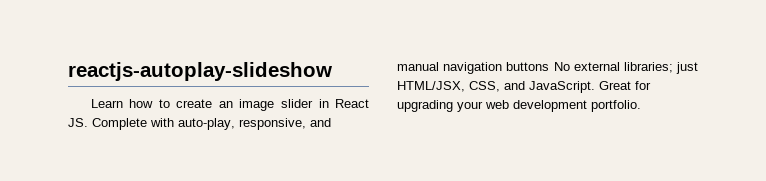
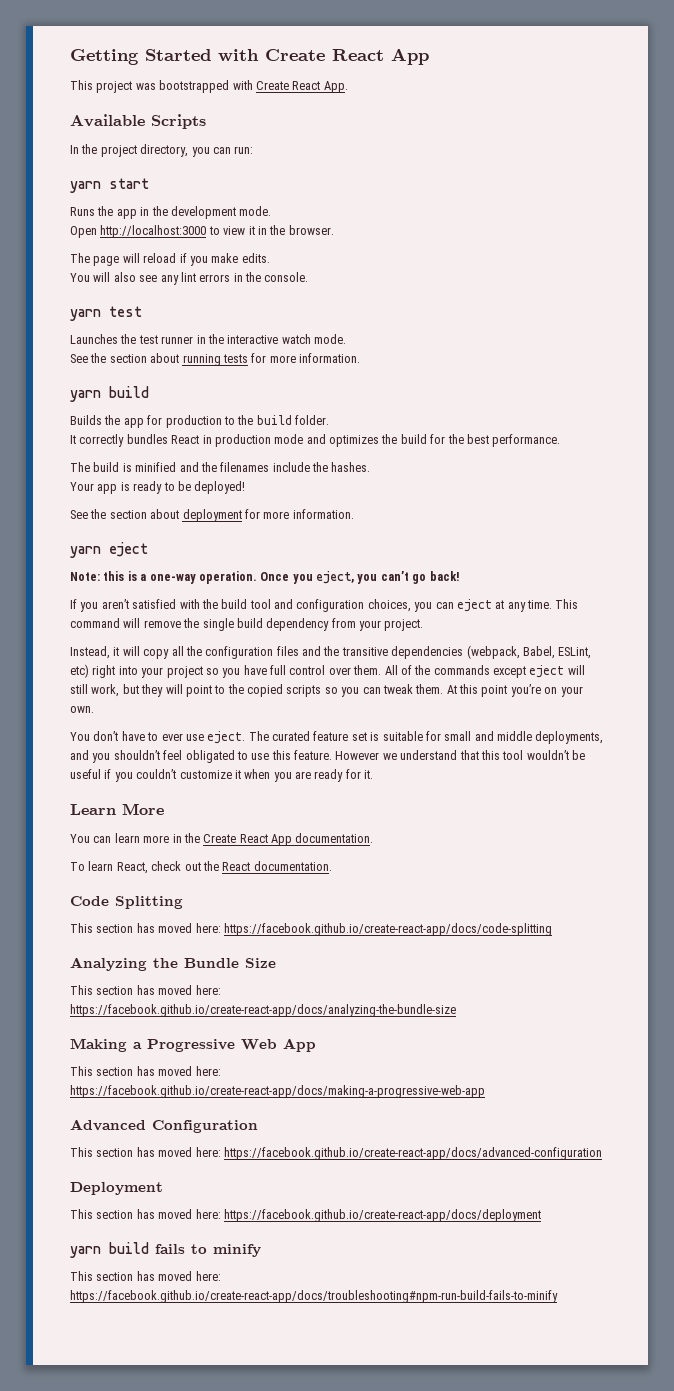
- reactjs-autoplay-slideshow
- Learn how to create an image slider in React JS. Complete with auto-play, responsive, and manual navigation buttons No external libraries; just HTML/JSX, CSS, and JavaScript. Great for upgrading your web development portfolio.
+ Getting Started with Create React App
+ This project was bootstrapped with Create React App.
+ Available Scripts
+ In the project directory, you can run:
+ yarn start
+ Runs the app in the development mode.
+ Open http://localhost:3000 to view it in the browser.
+ The page will reload if you make edits.
+ You will also see any lint errors in the console.
+ yarn test
+ Launches the test runner in the interactive watch mode.
+ See the section about running tests for more information.
+ yarn build
+ Builds the app for production to the build folder.
+ It correctly bundles React in production mode and optimizes the build for the best performance.
+ The build is minified and the filenames include the hashes.
+ Your app is ready to be deployed!
+ See the section about deployment for more information.
+ yarn eject
+ Note: this is a one-way operation. Once you eject, you can’t go back!
+ If you aren’t satisfied with the build tool and configuration choices, you can eject at any time. This command will remove the single build dependency from your project.
+ Instead, it will copy all the configuration files and the transitive dependencies (webpack, Babel, ESLint, etc) right into your project so you have full control over them. All of the commands except eject will still work, but they will point to the copied scripts so you can tweak them. At this point you’re on your own.
+ You don’t have to ever use eject. The curated feature set is suitable for small and middle deployments, and you shouldn’t feel obligated to use this feature. However we understand that this tool wouldn’t be useful if you couldn’t customize it when you are ready for it.
+ Learn More
+ You can learn more in the Create React App documentation.
+ To learn React, check out the React documentation.
+ Code Splitting
+ This section has moved here: https://facebook.github.io/create-react-app/docs/code-splitting
+ Analyzing the Bundle Size
+ This section has moved here: https://facebook.github.io/create-react-app/docs/analyzing-the-bundle-size
+ Making a Progressive Web App
+ This section has moved here: https://facebook.github.io/create-react-app/docs/making-a-progressive-web-app
+ Advanced Configuration
+ This section has moved here: https://facebook.github.io/create-react-app/docs/advanced-configuration
+ Deployment
+ This section has moved here: https://facebook.github.io/create-react-app/docs/deployment
+ yarn build fails to minify
+ This section has moved here: https://facebook.github.io/create-react-app/docs/troubleshooting#npm-run-build-fails-to-minify

